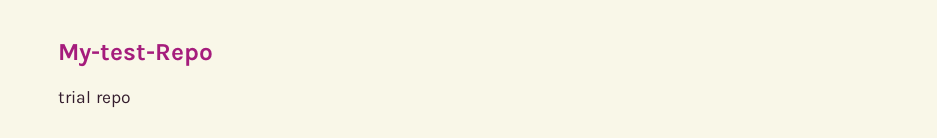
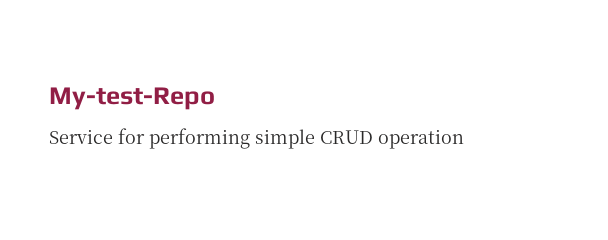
- trial repo
+ Service for performing simple CRUD operation

